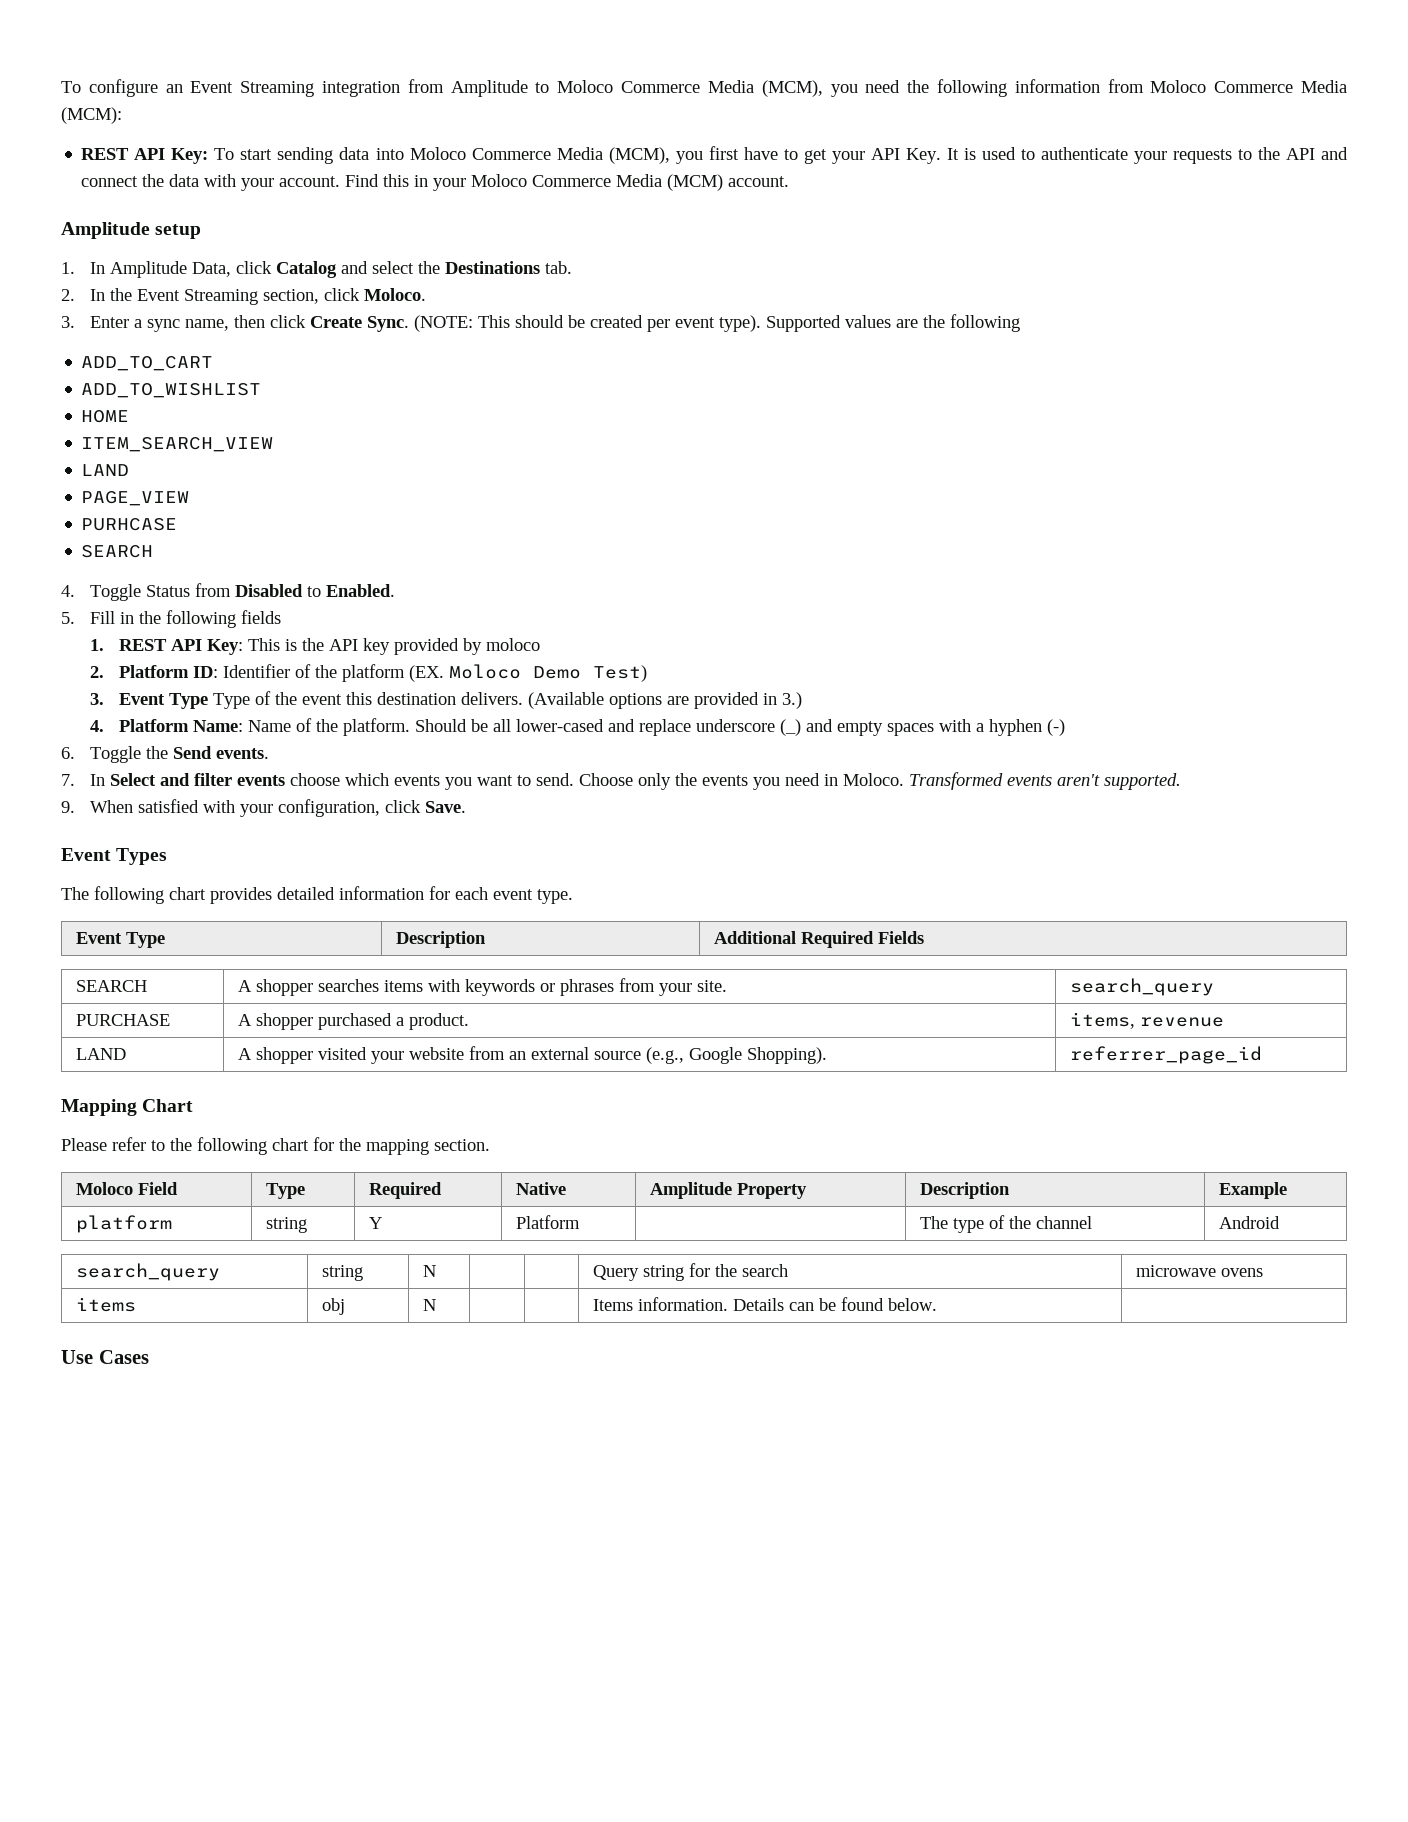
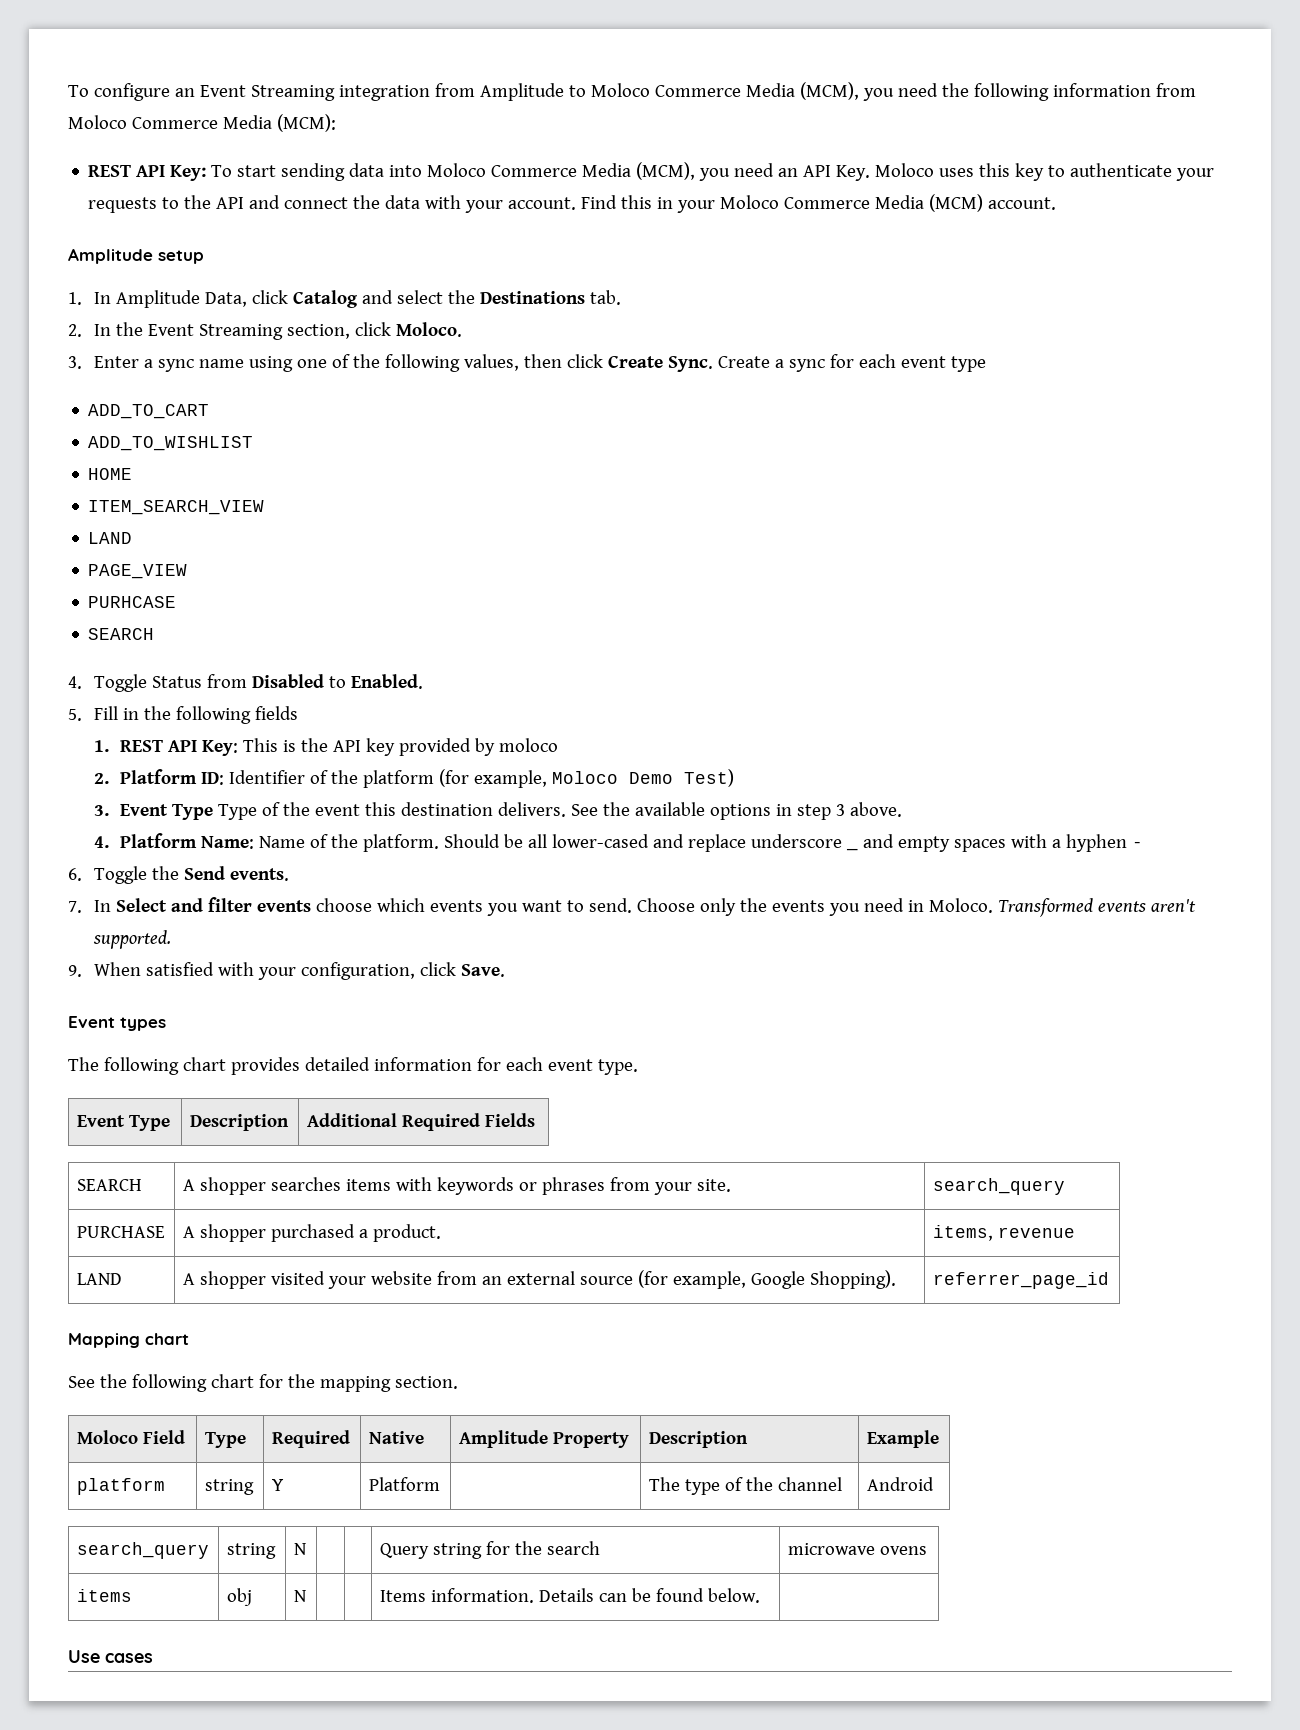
- REST API Key: To start sending data into Moloco Commerce Media (MCM), you first have to get your API Key. It is used to authenticate your requests to the API and connect the data with your account.
+ REST API Key: To start sending data into Moloco Commerce Media (MCM), you need an API Key. Moloco uses this key to authenticate your requests to the API and connect the data with your account.
- 3. Enter a sync name, then click Create Sync. (NOTE: This should be created per event type). Supported values are the following
+ 3. Enter a sync name using one of the following values, then click Create Sync. Create a sync for each event type
- 2. Platform ID: Identifier of the platform (EX. Moloco Demo Test)
+ 2. Platform ID: Identifier of the platform (for example, Moloco Demo Test)
- (Available options are provided in 3.)
+ See the available options in step 3 above.
- Should be all lower-cased and replace underscore (_) and empty spaces with a hyphen (-)
+ Should be all lower-cased and replace underscore _ and empty spaces with a hyphen -
- Event Types
+ Event types
- LAND | A shopper visited your website from an external source (e.g., Google Shopping). | referrer_page_id
+ LAND | A shopper visited your website from an external source (for example, Google Shopping). | referrer_page_id
- Mapping Chart
- Please refer to the following chart for the mapping section.
+ Mapping chart
+ See the following chart for the mapping section.
- Use Cases
+ Use cases

